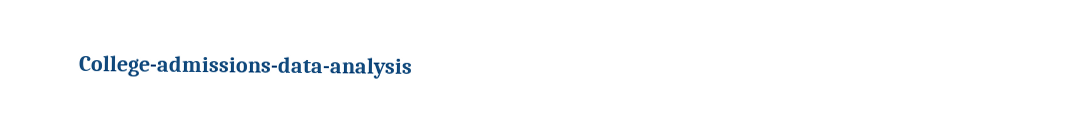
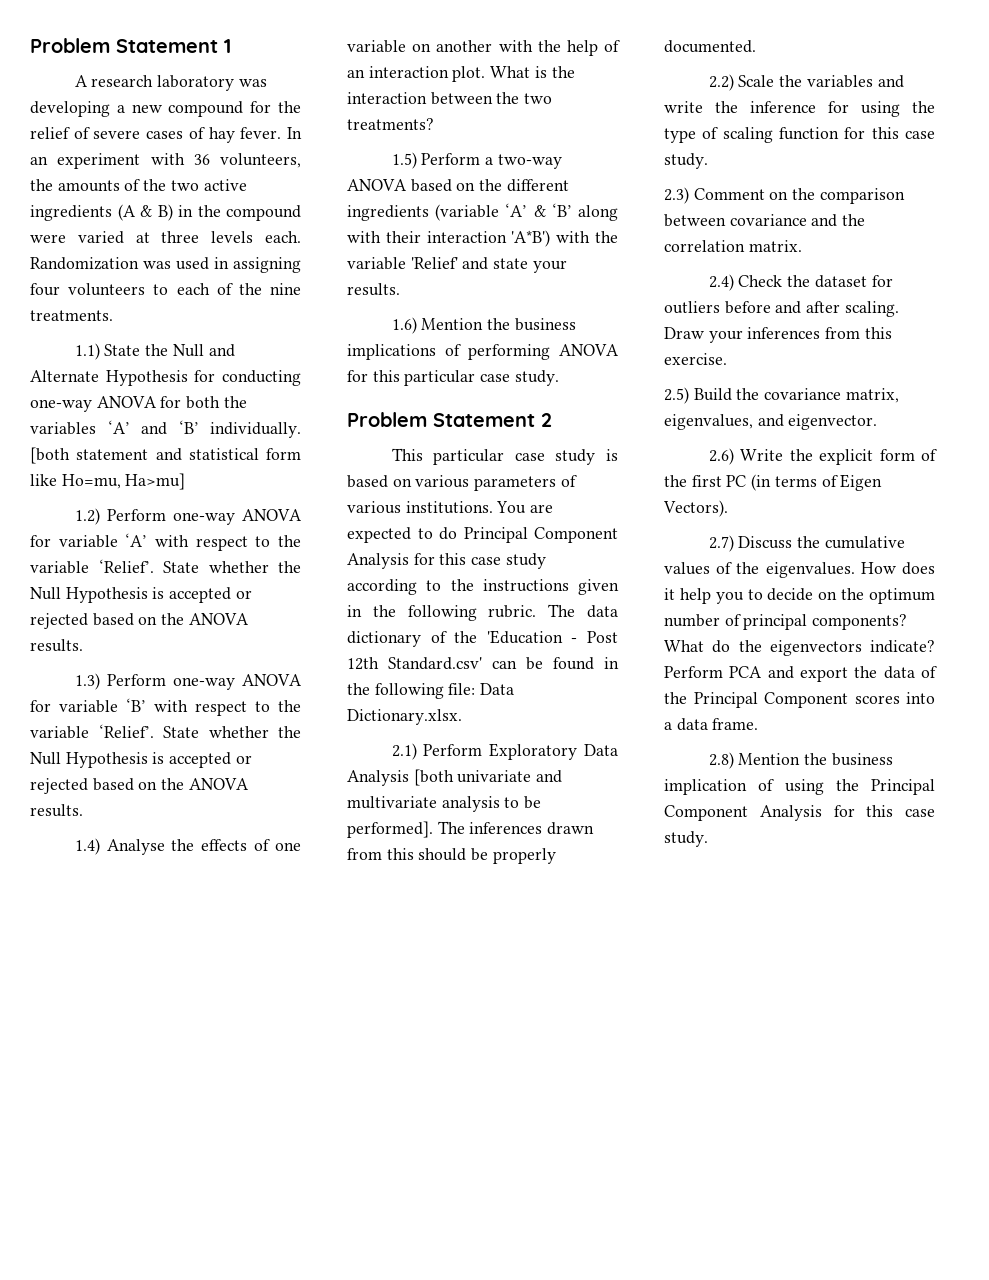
- College-admissions-data-analysis
+ Problem Statement 1
+ A research laboratory was developing a new compound for the relief of severe cases of hay fever. In an experiment with 36 volunteers, the amounts of the two active ingredients (A & B) in the compound were varied at three levels each. Randomization was used in assigning four volunteers to each of the nine treatments.
+ 1.1) State the Null and Alternate Hypothesis for conducting one-way ANOVA for both the variables ‘A’ and ‘B’ individually. [both statement and statistical form like Ho=mu, Ha>mu]
+ 1.2) Perform one-way ANOVA for variable ‘A’ with respect to the variable ‘Relief’. State whether the Null Hypothesis is accepted or rejected based on the ANOVA results.
+ 1.3) Perform one-way ANOVA for variable ‘B’ with respect to the variable ‘Relief’. State whether the Null Hypothesis is accepted or rejected based on the ANOVA results.
+ 1.4) Analyse the effects of one variable on another with the help of an interaction plot. What is the interaction between the two treatments?
+ 1.5) Perform a two-way ANOVA based on the different ingredients (variable ‘A’ & ‘B’ along with their interaction 'A*B') with the variable 'Relief' and state your results.
+ 1.6) Mention the business implications of performing ANOVA for this particular case study.
+ Problem Statement 2
+ This particular case study is based on various parameters of various institutions. You are expected to do Principal Component Analysis for this case study according to the instructions given in the following rubric. The data dictionary of the 'Education - Post 12th Standard.csv' can be found in the following file: Data Dictionary.xlsx.
+ 2.1) Perform Exploratory Data Analysis [both univariate and multivariate analysis to be performed]. The inferences drawn from this should be properly documented.
+ 2.2) Scale the variables and write the inference for using the type of scaling function for this case study.
+ 2.3) Comment on the comparison between covariance and the correlation matrix.
+ 2.4) Check the dataset for outliers before and after scaling. Draw your inferences from this exercise.
+ 2.5) Build the covariance matrix, eigenvalues, and eigenvector.
+ 2.6) Write the explicit form of the first PC (in terms of Eigen Vectors).
+ 2.7) Discuss the cumulative values of the eigenvalues. How does it help you to decide on the optimum number of principal components? What do the eigenvectors indicate? Perform PCA and export the data of the Principal Component scores into a data frame.
+ 2.8) Mention the business implication of using the Principal Component Analysis for this case study.

